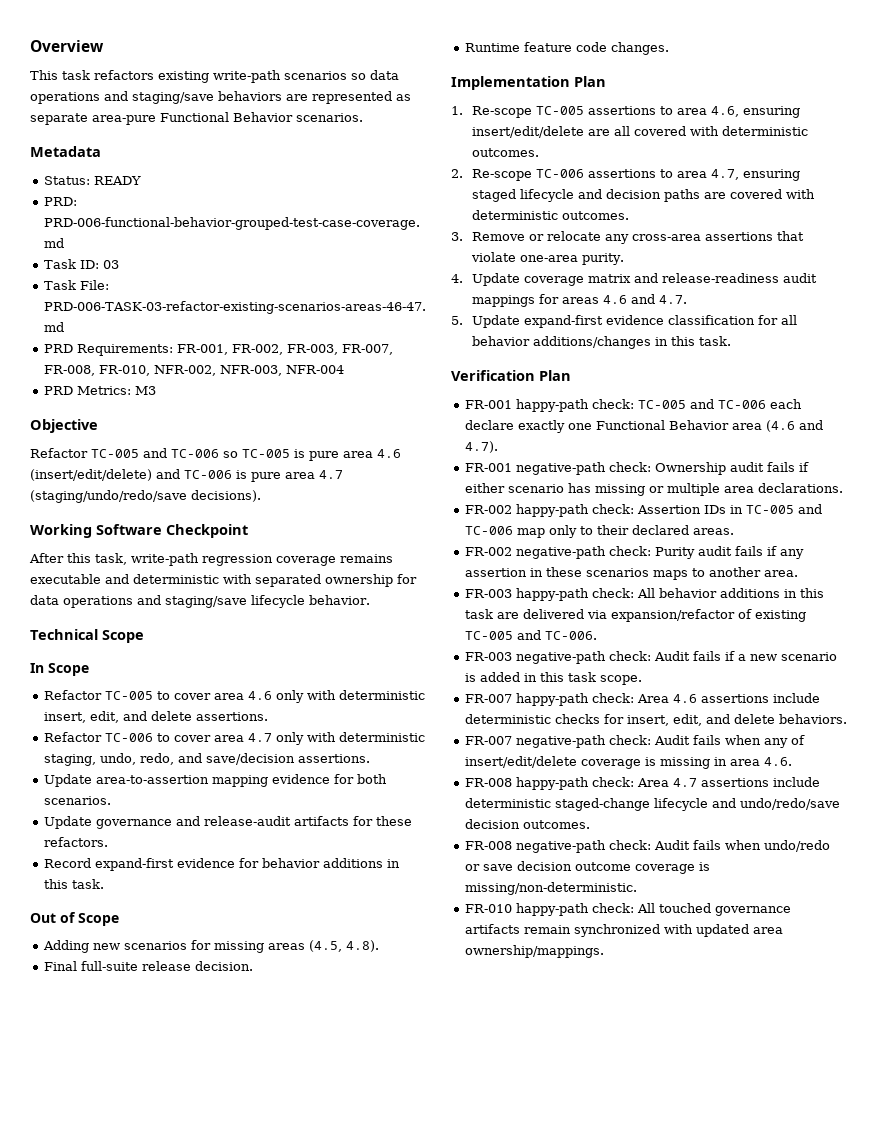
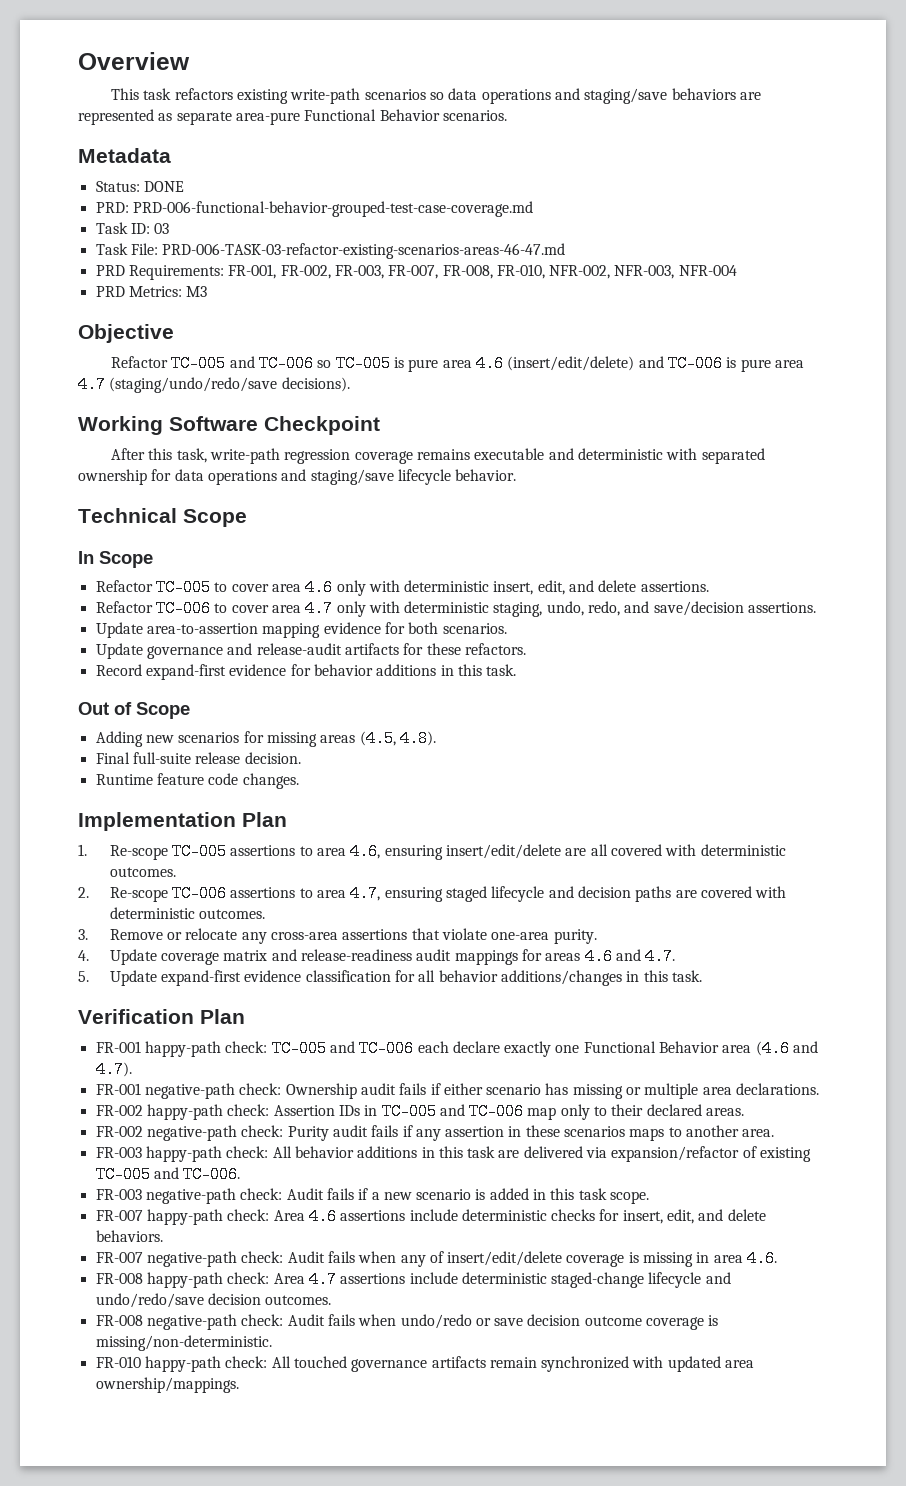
- Status: READY
+ Status: DONE

